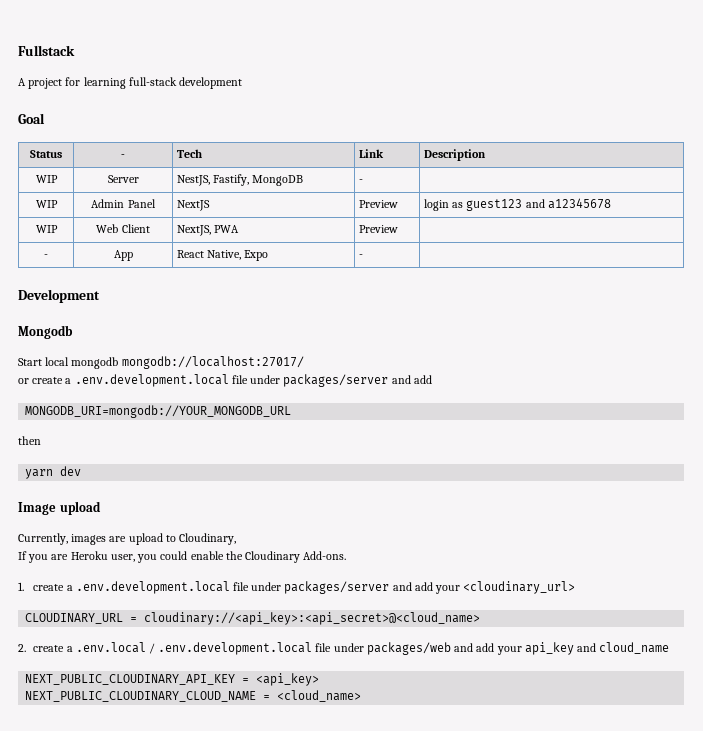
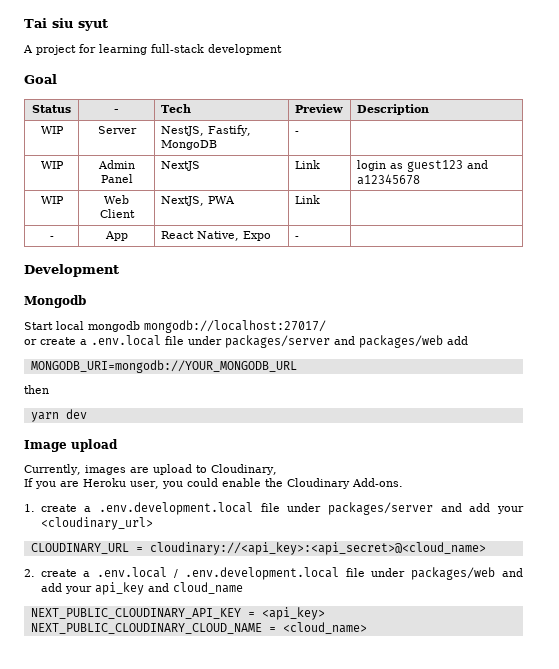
- Fullstack
+ Tai siu syut
- Status | - | Tech | Link | Description
+ Status | - | Tech | Preview | Description
- WIP | Admin Panel | NextJS | Preview | login as guest123 and a12345678
+ WIP | Admin Panel | NextJS | Link | login as guest123 and a12345678
- WIP | Web Client | NextJS, PWA | Preview |
+ WIP | Web Client | NextJS, PWA | Link |
- or create a .env.development.local file under packages/server and add
+ or create a .env.local file under packages/server and packages/web add

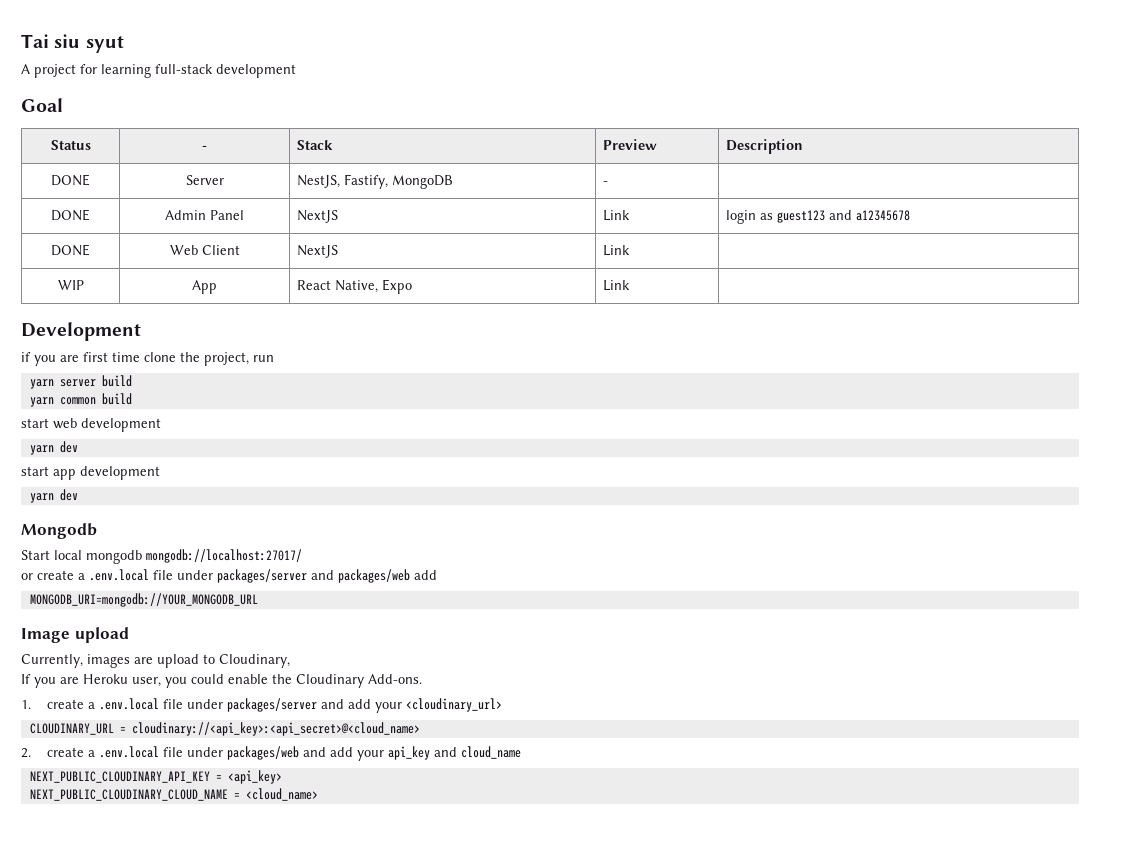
- Status | - | Tech | Preview | Description
+ Status | - | Stack | Preview | Description
- WIP | Server | NestJS, Fastify, MongoDB | - |
+ DONE | Server | NestJS, Fastify, MongoDB | - |
- WIP | Admin Panel | NextJS | Link | login as guest123 and a12345678
+ DONE | Admin Panel | NextJS | Link | login as guest123 and a12345678
- WIP | Web Client | NextJS, PWA | Link |
- - | App | React Native, Expo | - |
+ DONE | Web Client | NextJS | Link |
+ WIP | App | React Native, Expo | Link |
+ if you are first time clone the project, run
+ yarn server build
+ yarn common build
+ start web development
+ yarn dev
+ start app development
+ yarn dev
- then
- yarn dev
- 1. create a .env.development.local file under packages/server and add your <cloudinary_url>
+ 1. create a .env.local file under packages/server and add your <cloudinary_url>
- 2. create a .env.local / .env.development.local file under packages/web and add your api_key and cloud_name
+ 2. create a .env.local file under packages/web and add your api_key and cloud_name

